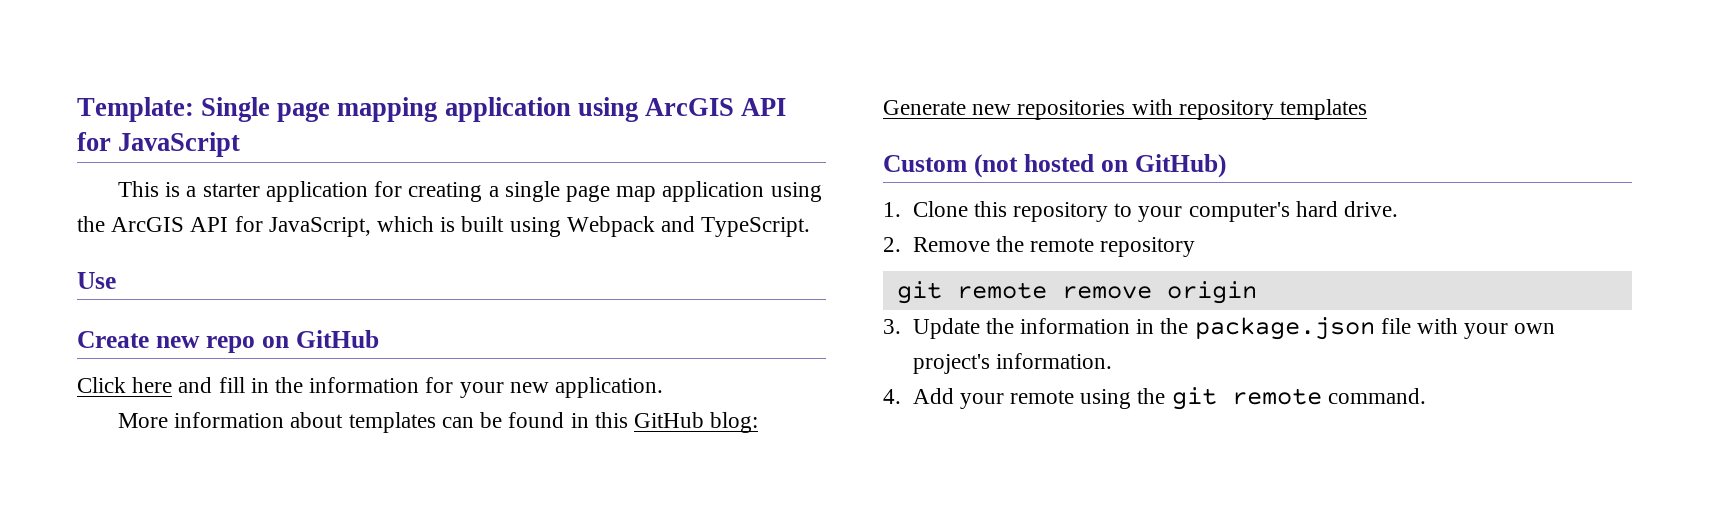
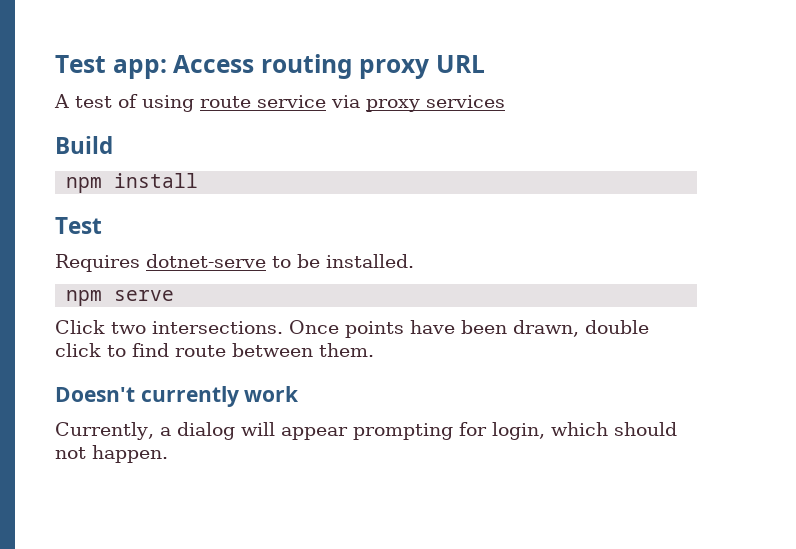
- Template: Single page mapping application using ArcGIS API for JavaScript
- This is a starter application for creating a single page map application using the ArcGIS API for JavaScript, which is built using Webpack and TypeScript.
- Use
- Create new repo on GitHub
- Click here and fill in the information for your new application.
- More information about templates can be found in this GitHub blog: Generate new repositories with repository templates
- Custom (not hosted on GitHub)
- 1. Clone this repository to your computer's hard drive.
- 2. Remove the remote repository
- git remote remove origin
- 3. Update the information in the package.json file with your own project's information.
- 4. Add your remote using the git remote command.
+ Test app: Access routing proxy URL
+ A test of using route service via proxy services
+ Build
+ npm install
+ Test
+ Requires dotnet-serve to be installed.
+ npm serve
+ Click two intersections. Once points have been drawn, double click to find route between them.
+ Doesn't currently work
+ Currently, a dialog will appear prompting for login, which should not happen.

